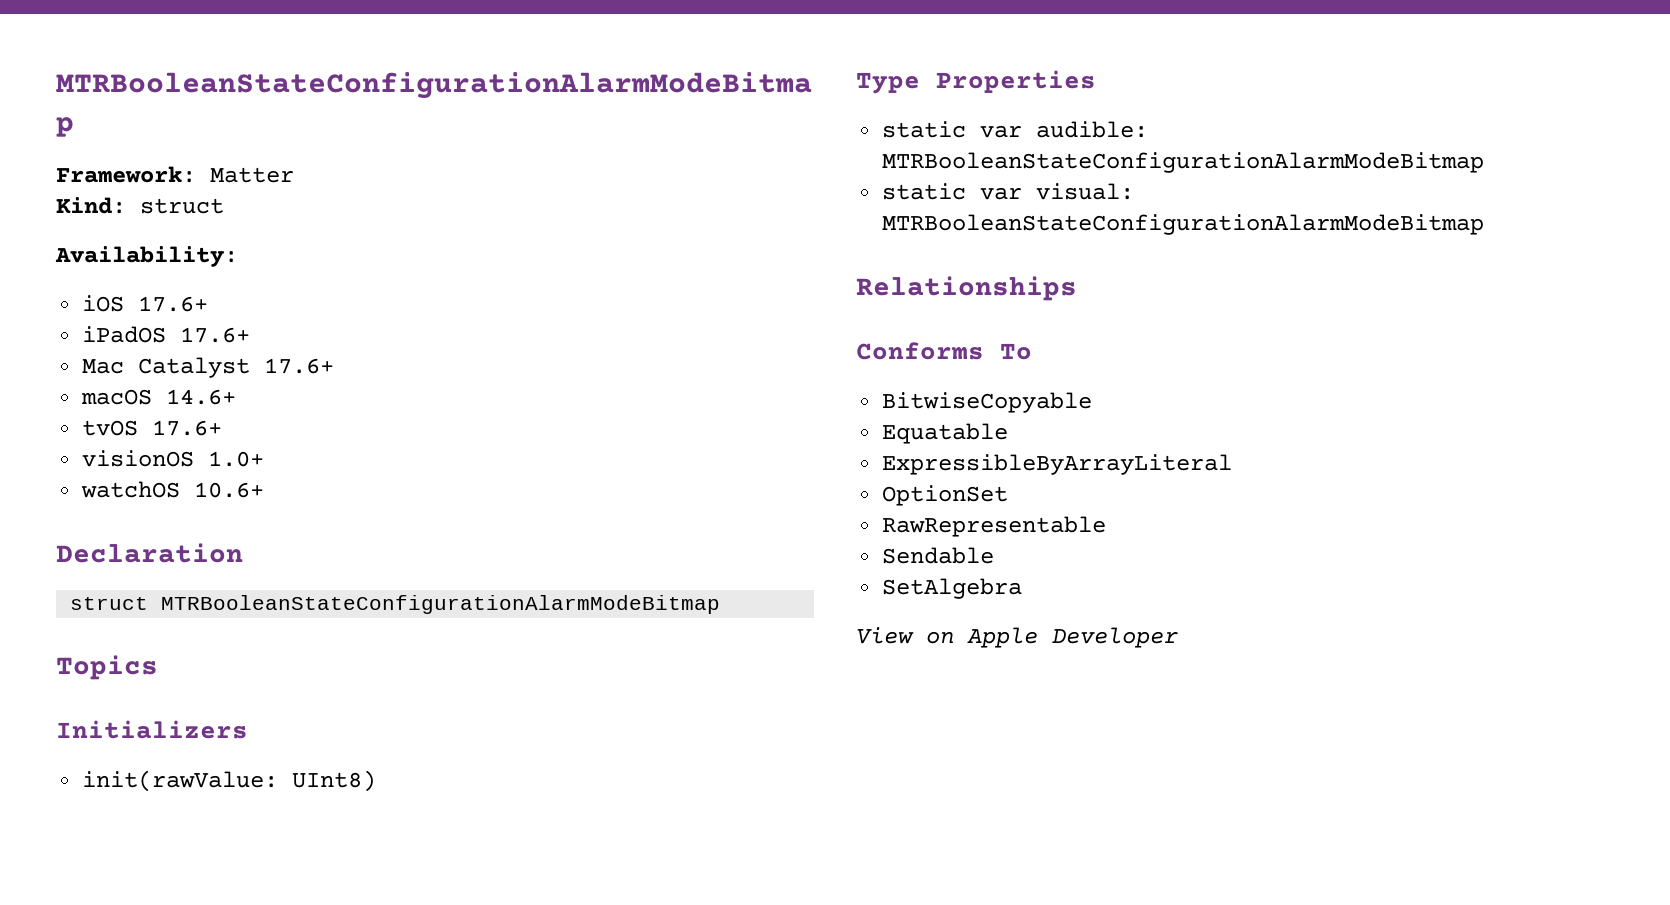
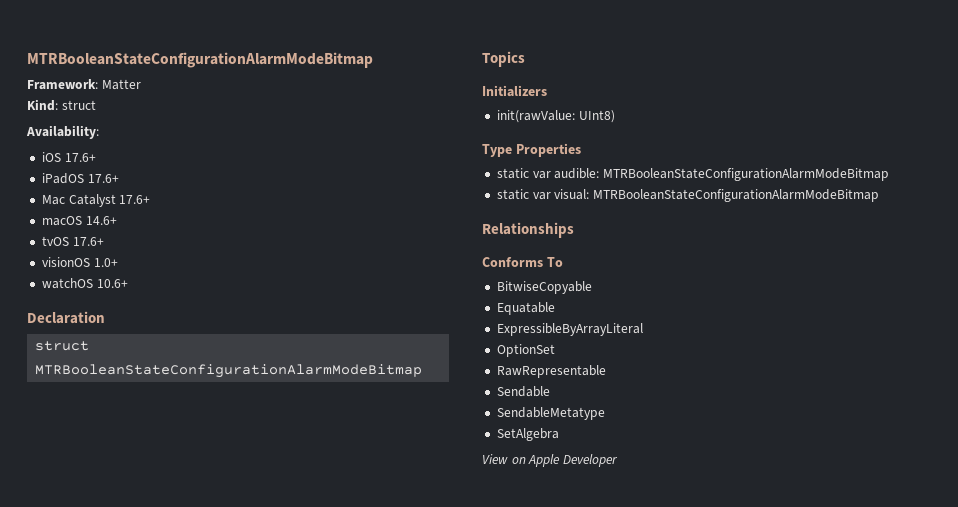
+ SendableMetatype

